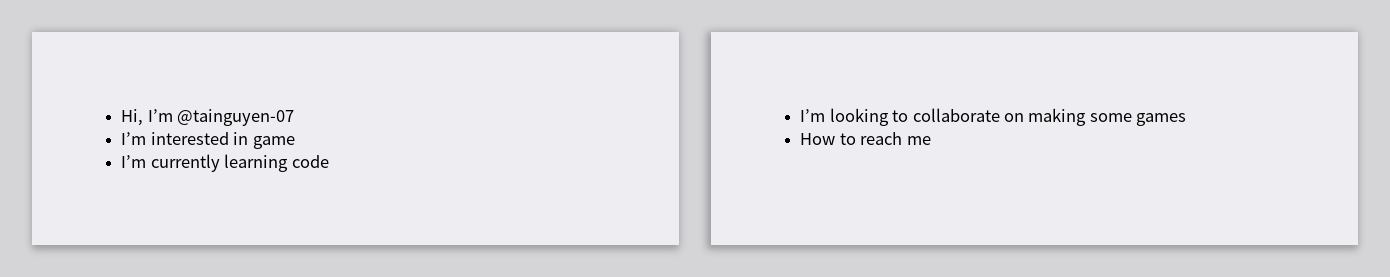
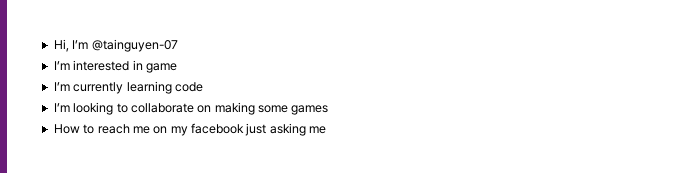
- How to reach me
+ How to reach me on my facebook just asking me

